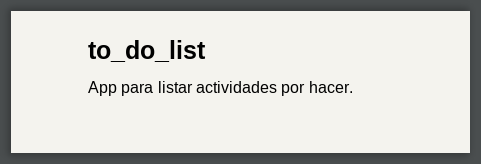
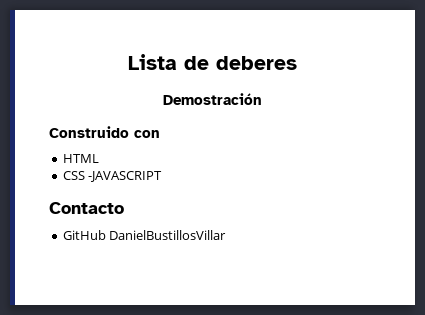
- to_do_list
- App para listar actividades por hacer.
+ Lista de deberes
+ Demostración
+ Construido con
+ HTML
+ CSS -JAVASCRIPT
+ Contacto
+ GitHub DanielBustillosVillar

